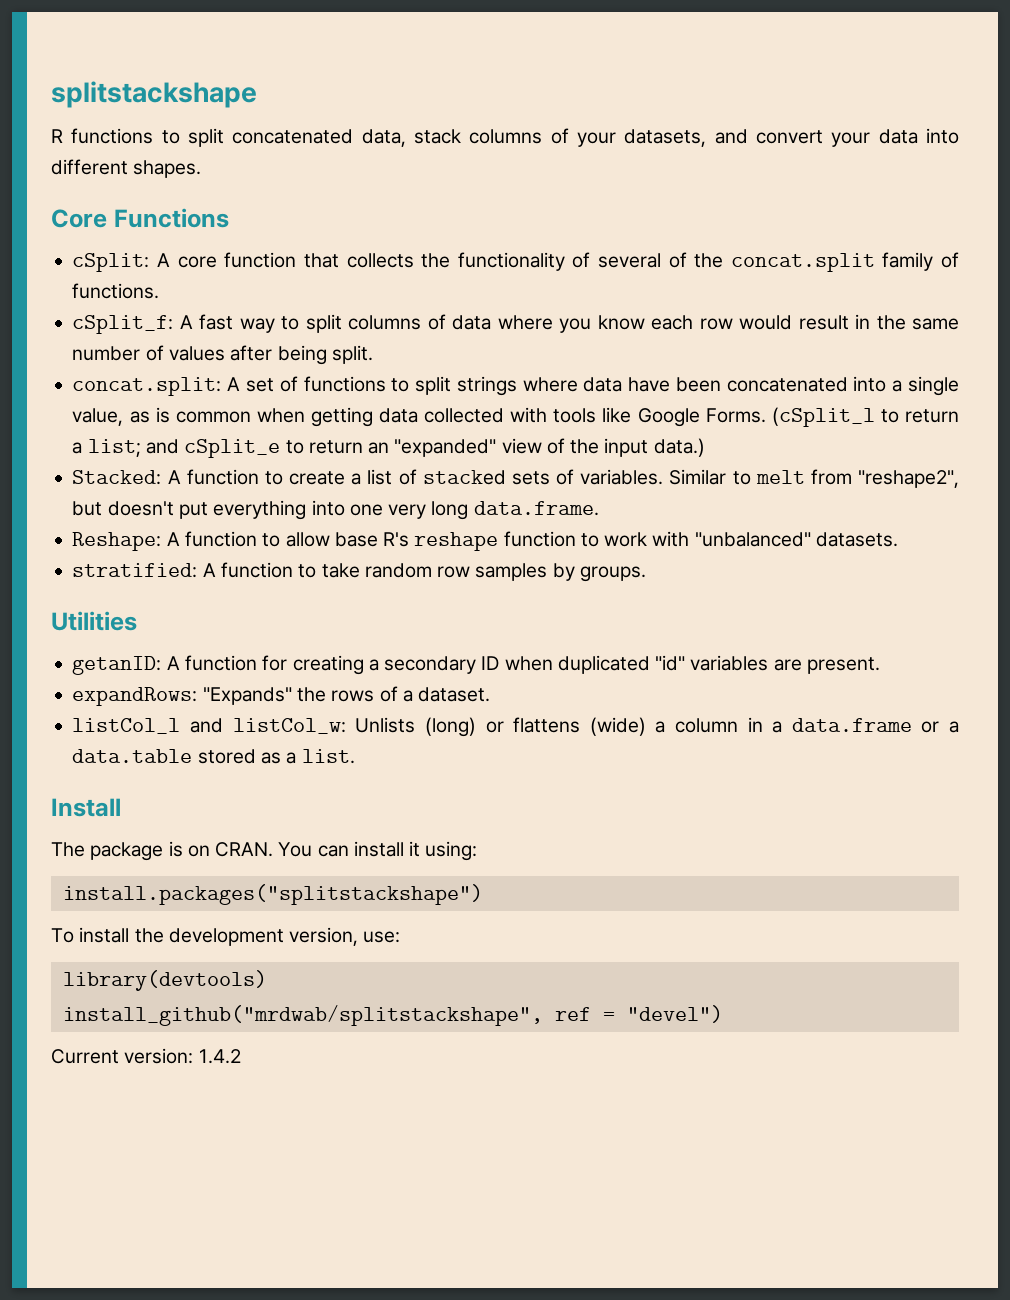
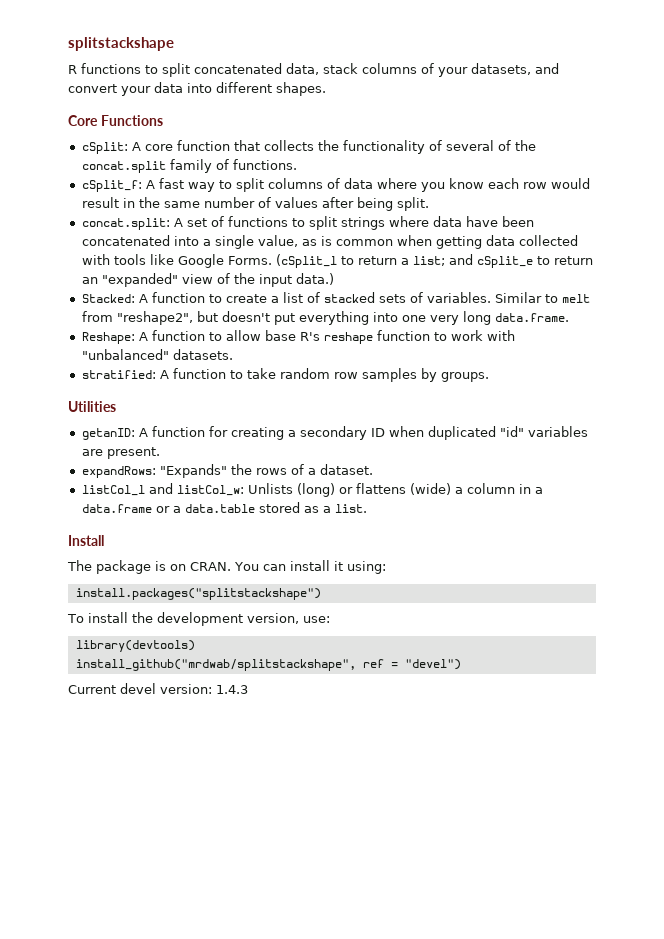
- Current version: 1.4.2
+ Current devel version: 1.4.3

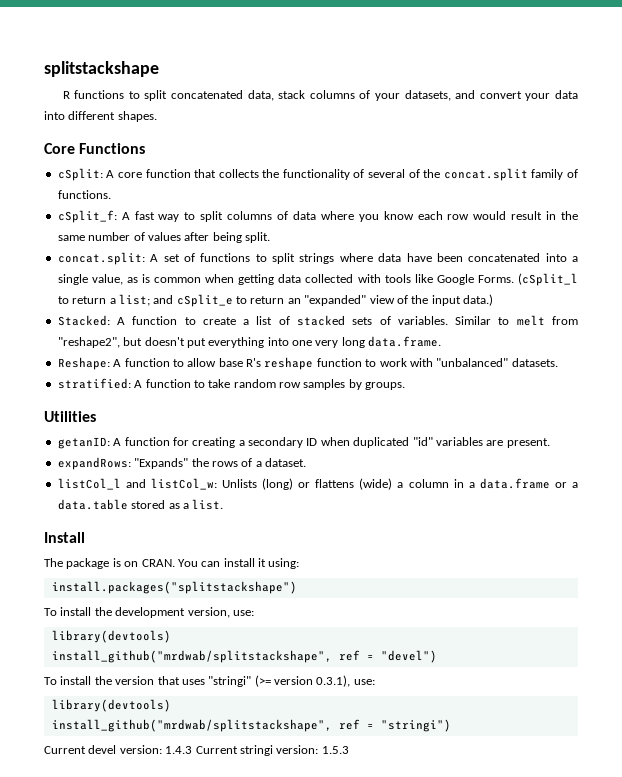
+ To install the version that uses "stringi" (>= version 0.3.1), use:
+ library(devtools)
+ install_github("mrdwab/splitstackshape", ref = "stringi")
- Current devel version: 1.4.3
+ Current devel version: 1.4.3 Current stringi version: 1.5.3

